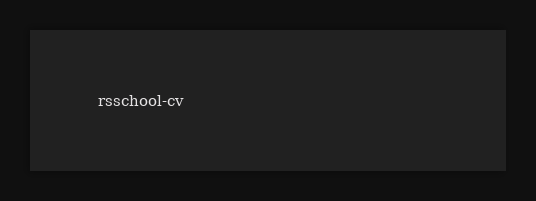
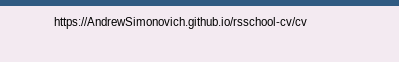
- rsschool-cv
+ https://AndrewSimonovich.github.io/rsschool-cv/cv

